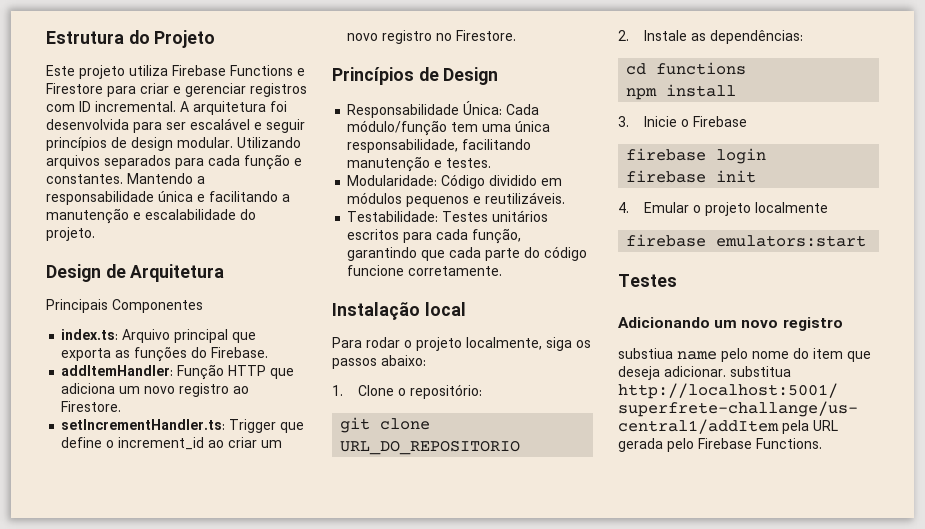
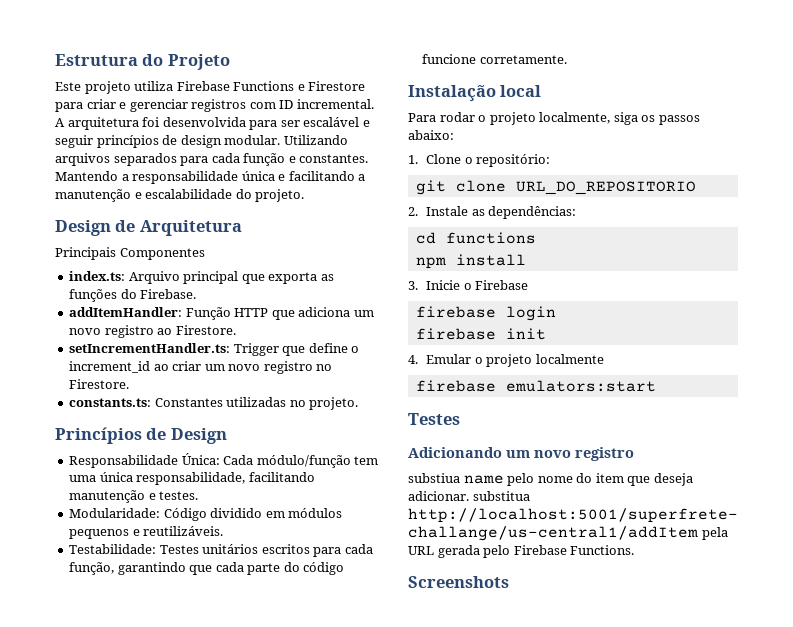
+ constants.ts: Constantes utilizadas no projeto.
+ Screenshots

